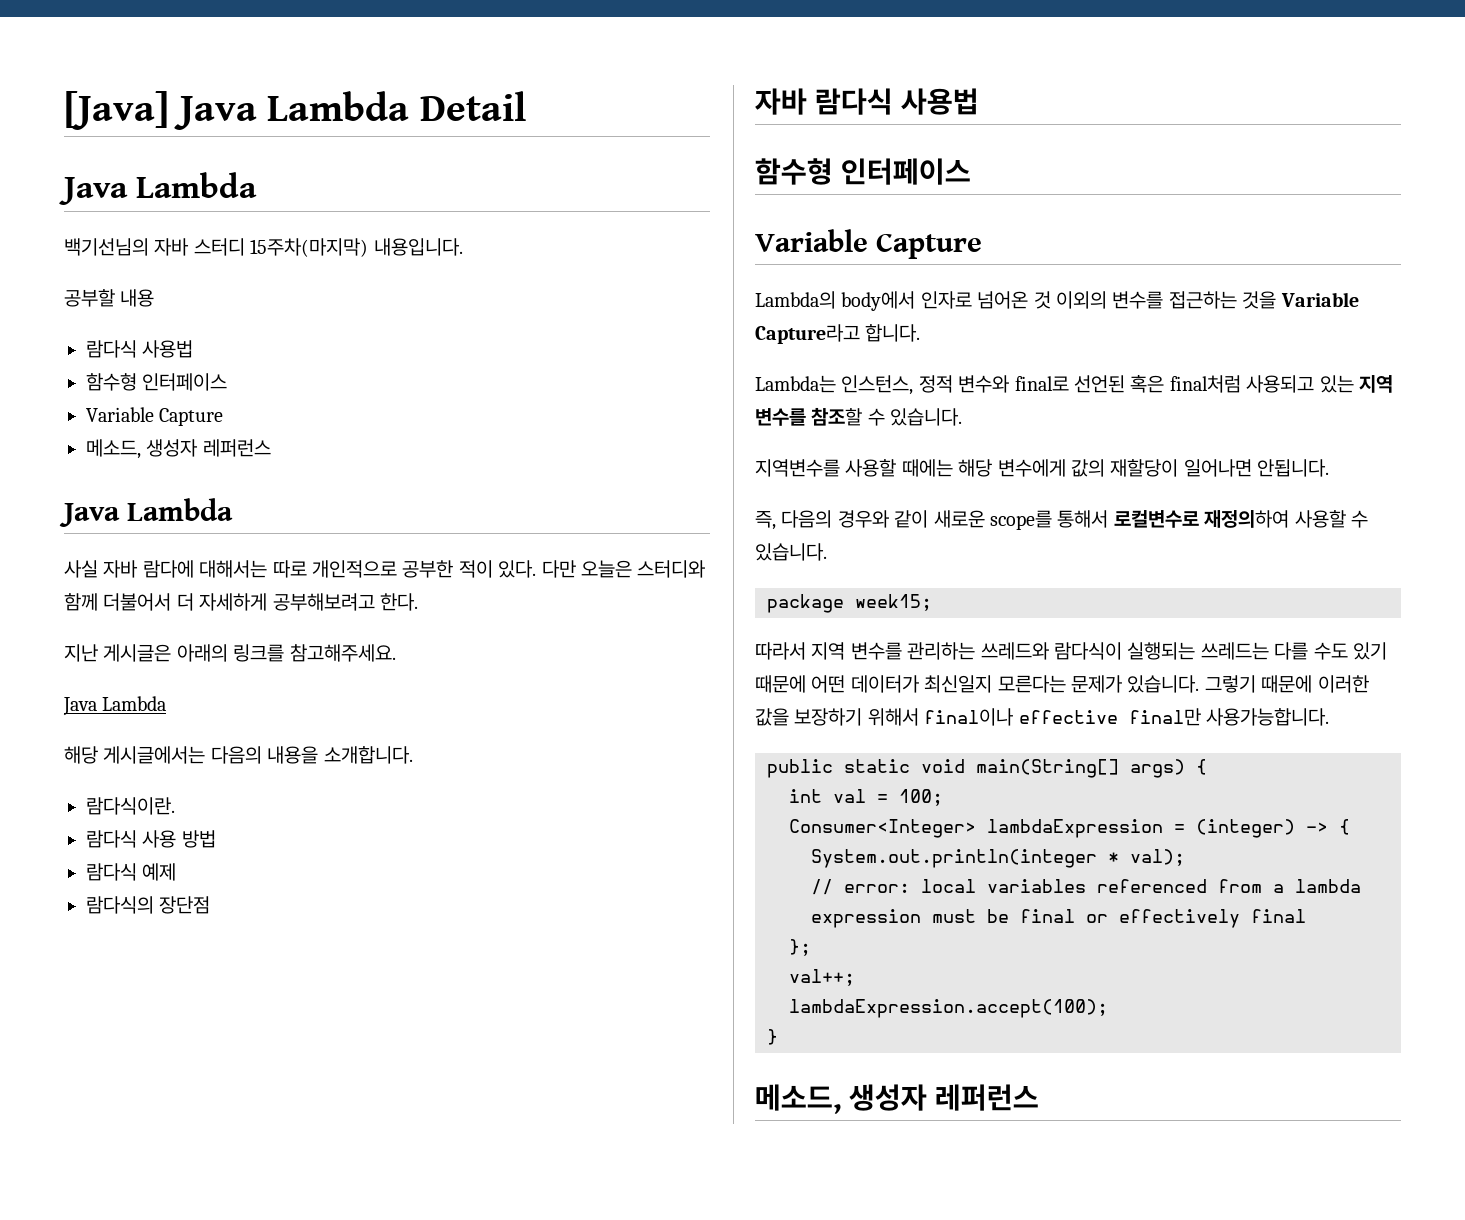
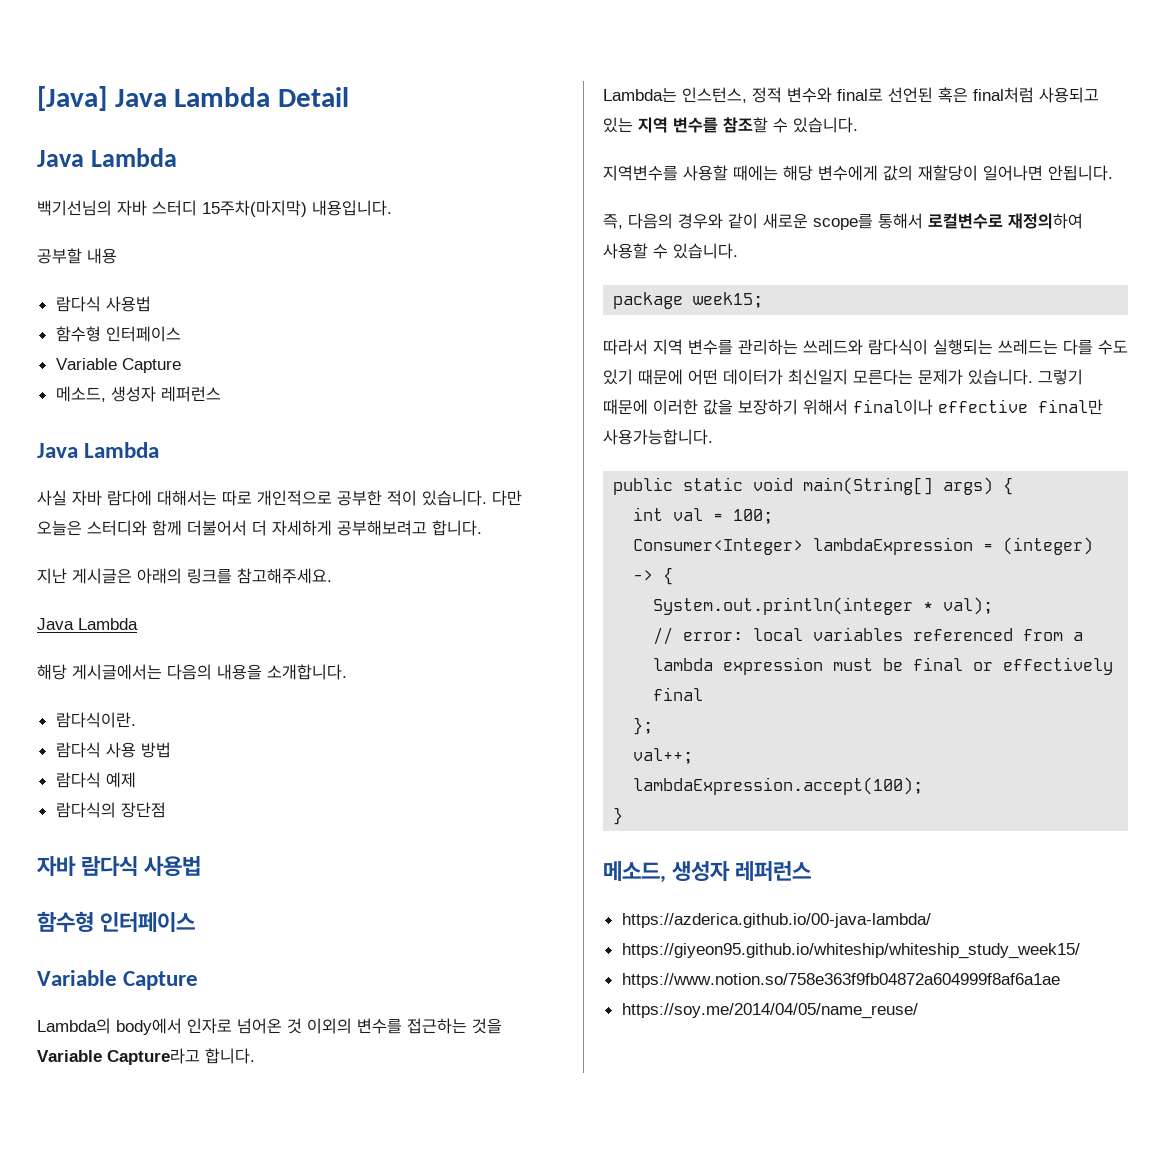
- 사실 자바 람다에 대해서는 따로 개인적으로 공부한 적이 있다.
+ 사실 자바 람다에 대해서는 따로 개인적으로 공부한 적이 있습니다.
- 다만 오늘은 스터디와 함께 더불어서 더 자세하게 공부해보려고 한다.
+ 다만 오늘은 스터디와 함께 더불어서 더 자세하게 공부해보려고 합니다.
+ https://azderica.github.io/00-java-lambda/
+ https://giyeon95.github.io/whiteship/whiteship_study_week15/
+ https://www.notion.so/758e363f9fb04872a604999f8af6a1ae
+ https://soy.me/2014/04/05/name_reuse/

